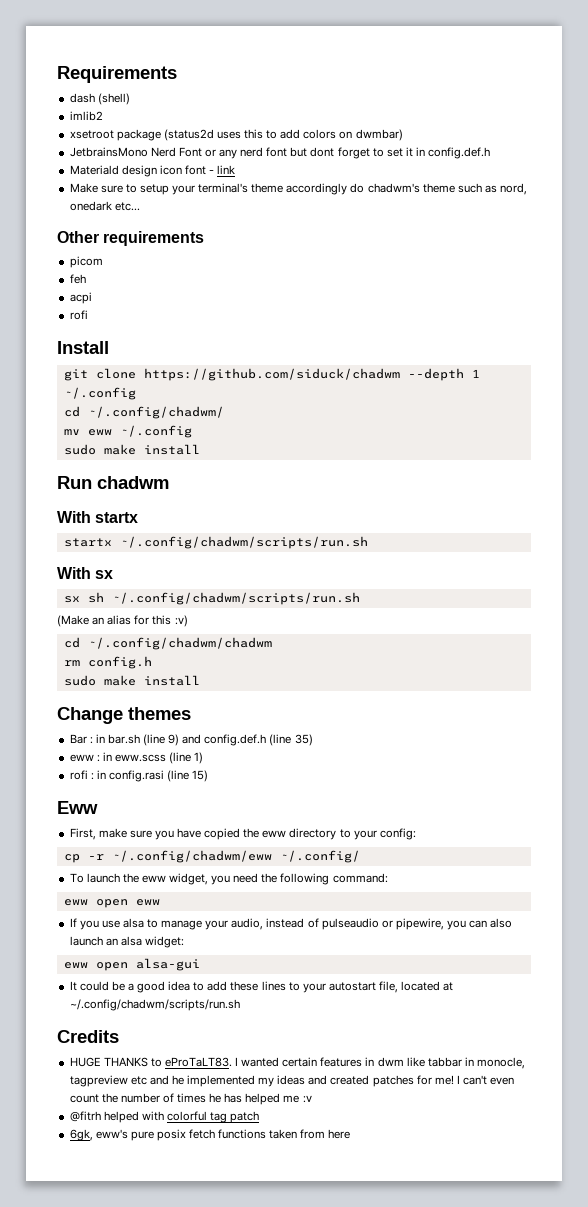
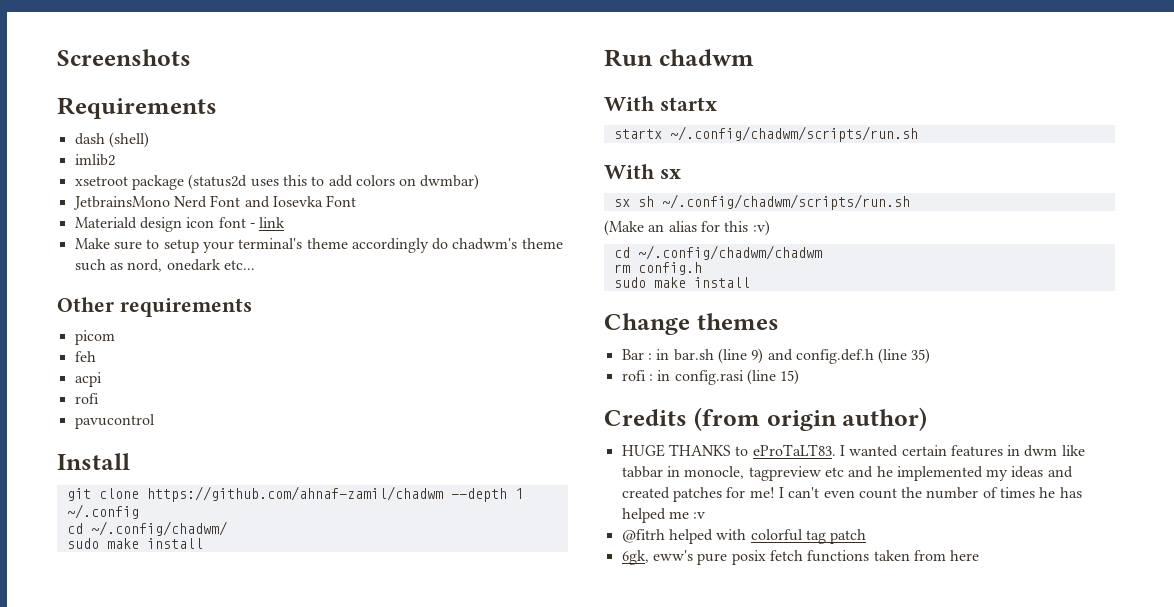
+ Screenshots
- JetbrainsMono Nerd Font or any nerd font but dont forget to set it in config.def.h
+ JetbrainsMono Nerd Font and Iosevka Font
+ pavucontrol
- git clone https://github.com/siduck/chadwm --depth 1 ~/.config
+ git clone https://github.com/ahnaf-zamil/chadwm --depth 1 ~/.config
- mv eww ~/.config
- eww : in eww.scss (line 1)
- Eww
- First, make sure you have copied the eww directory to your config:
- cp -r ~/.config/chadwm/eww ~/.config/
- To launch the eww widget, you need the following command:
- eww open eww
- If you use alsa to manage your audio, instead of pulseaudio or pipewire, you can also launch an alsa widget:
- eww open alsa-gui
- It could be a good idea to add these lines to your autostart file, located at ~/.config/chadwm/scripts/run.sh
- Credits
+ Credits (from origin author)

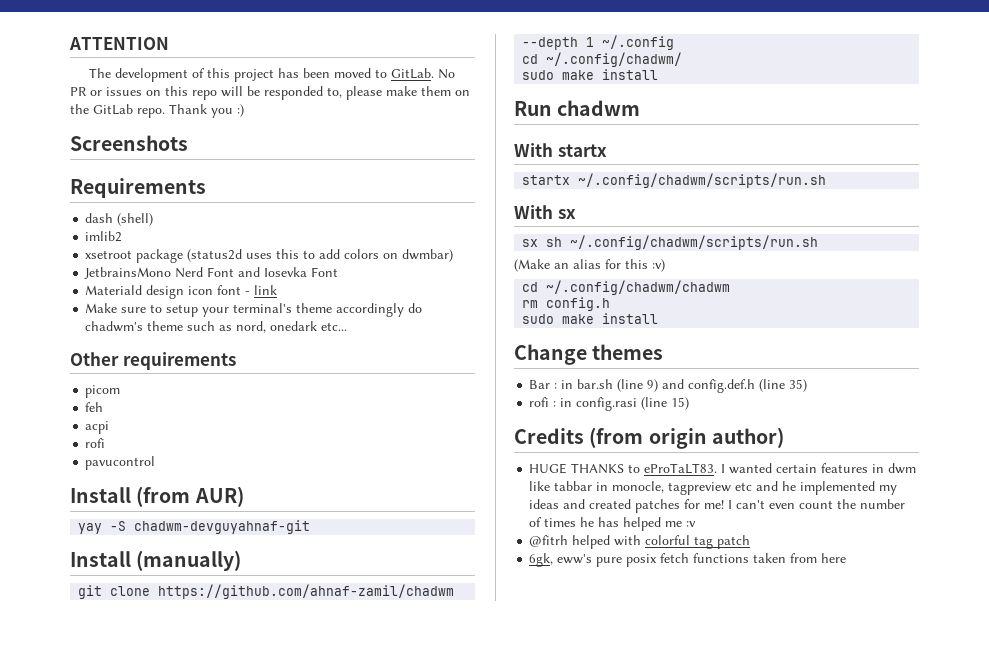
+ ATTENTION
+ The development of this project has been moved to GitLab. No PR or issues on this repo will be responded to, please make them on the GitLab repo. Thank you :)
- Install
+ Install (from AUR)
+ yay -S chadwm-devguyahnaf-git
+ Install (manually)

